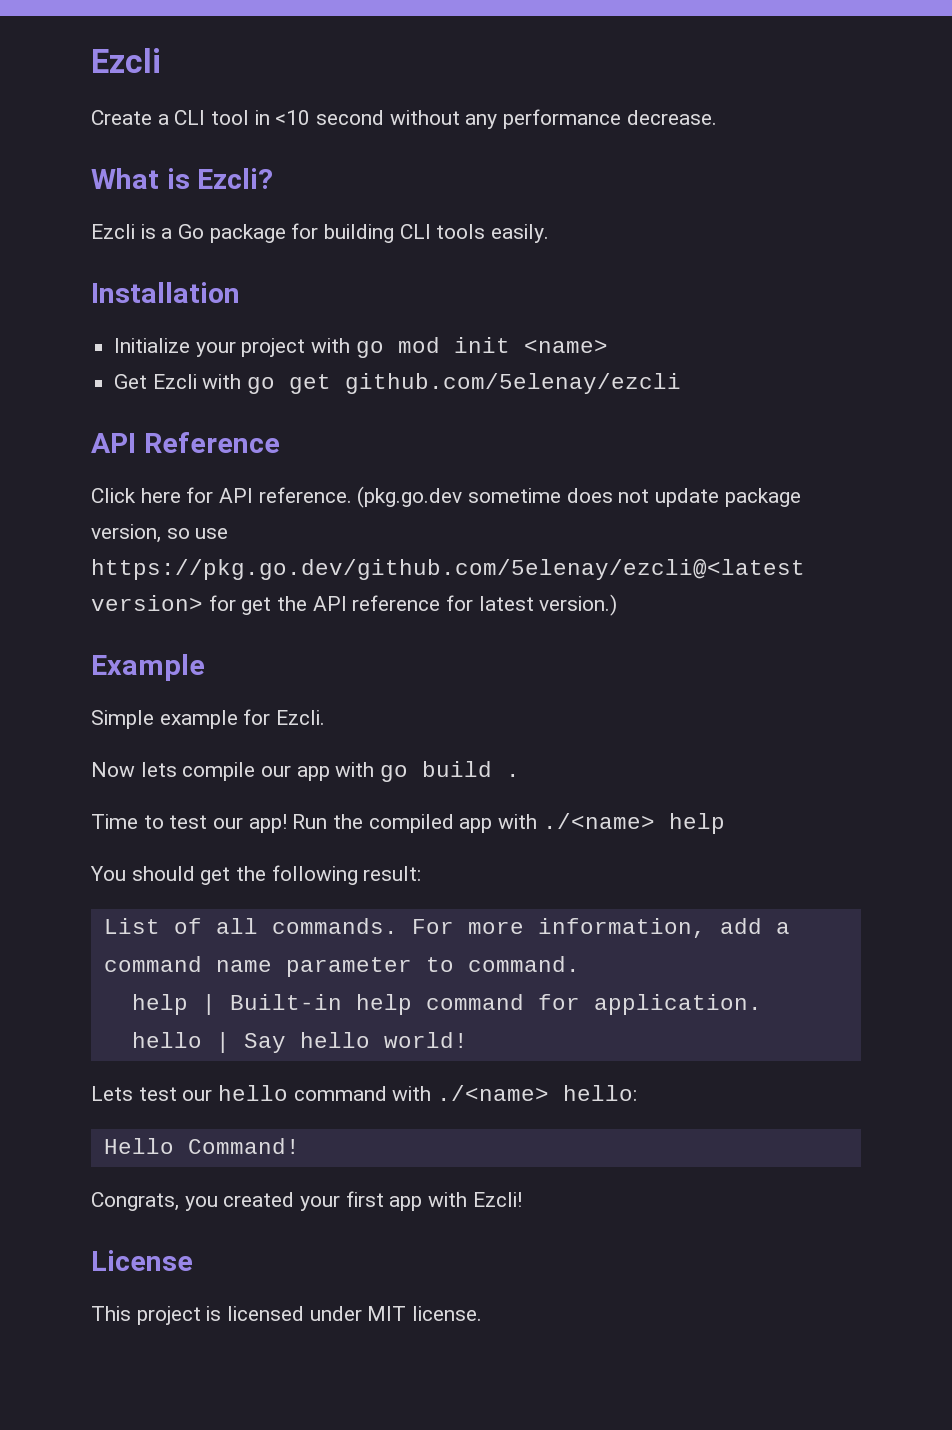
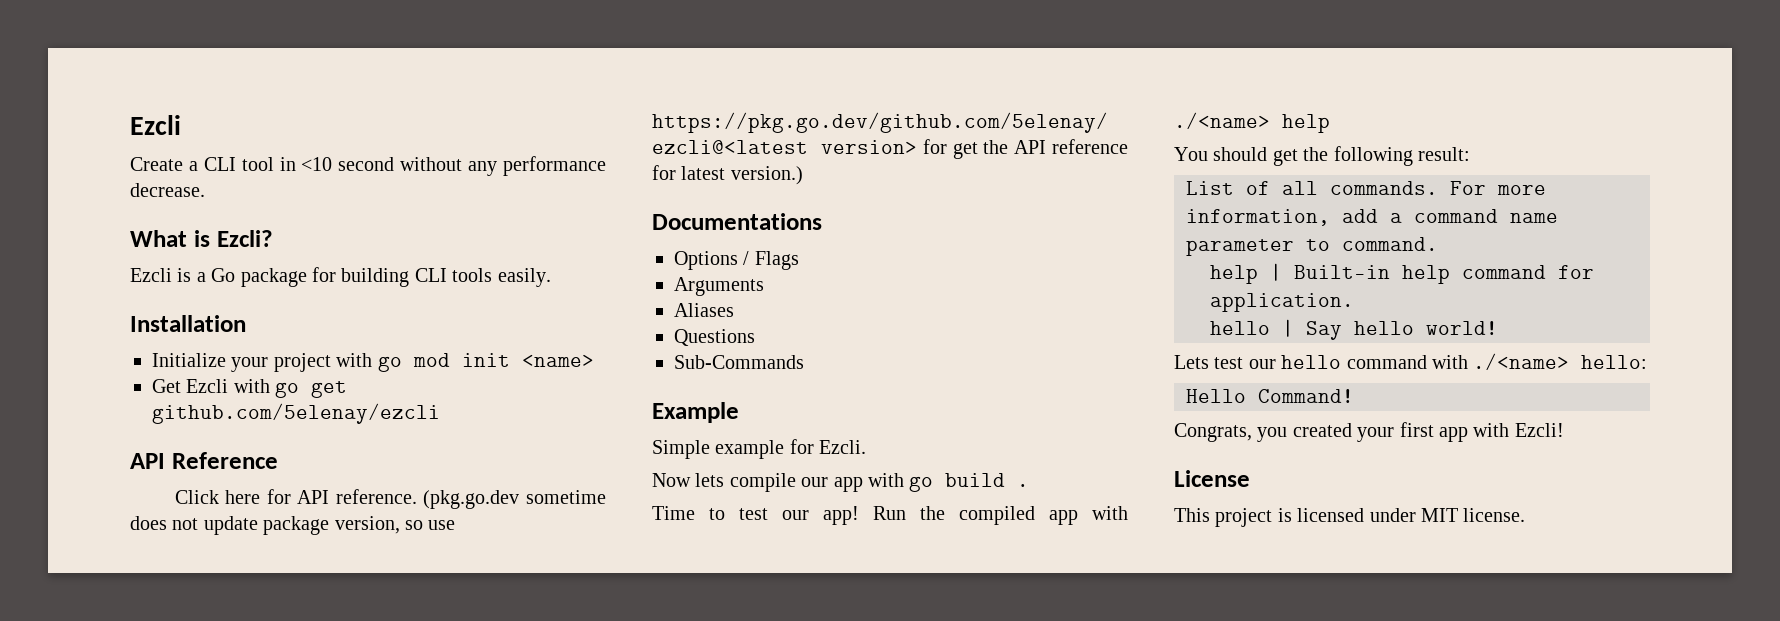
+ Documentations
+ Options / Flags
+ Arguments
+ Aliases
+ Questions
+ Sub-Commands

